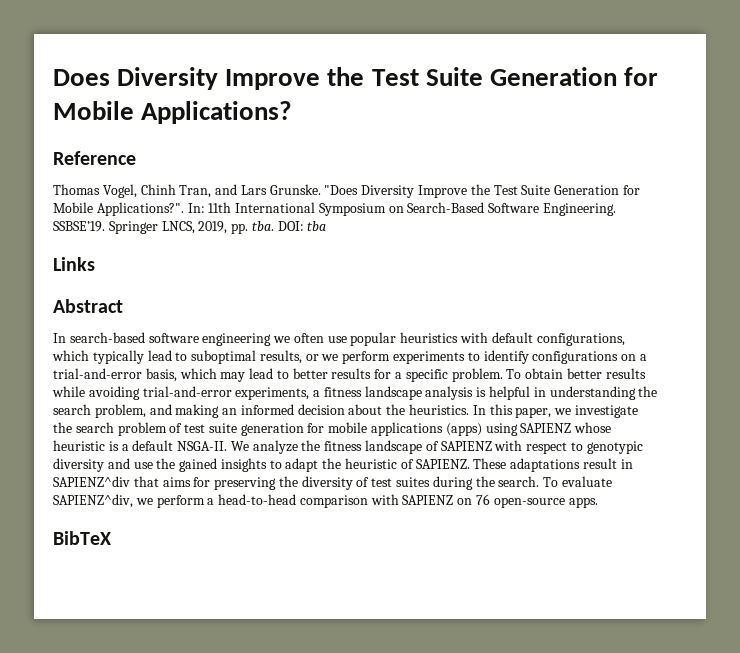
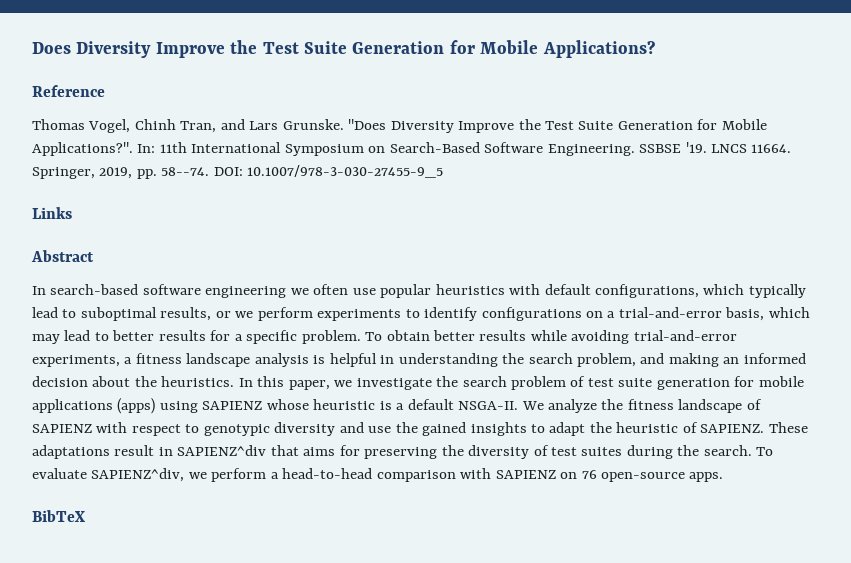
- SSBSE’19. Springer LNCS, 2019, pp. tba. DOI: tba
+ SSBSE '19. LNCS 11664. Springer, 2019, pp. 58--74. DOI: 10.1007/978-3-030-27455-9_5

